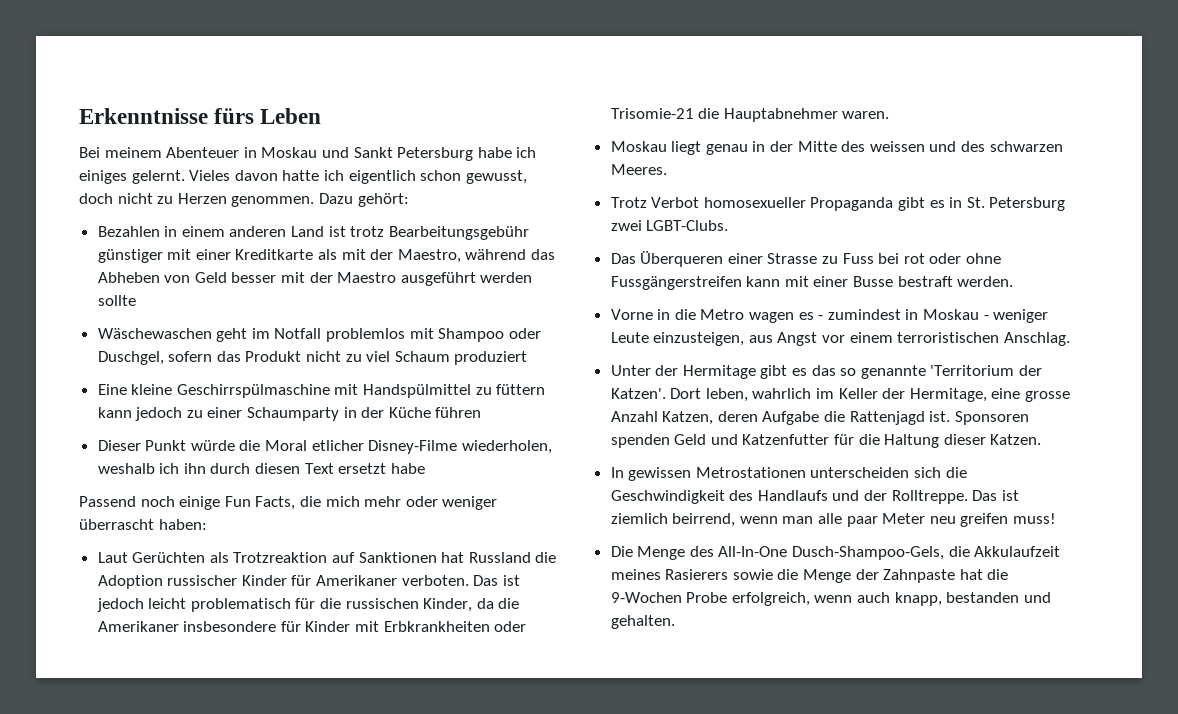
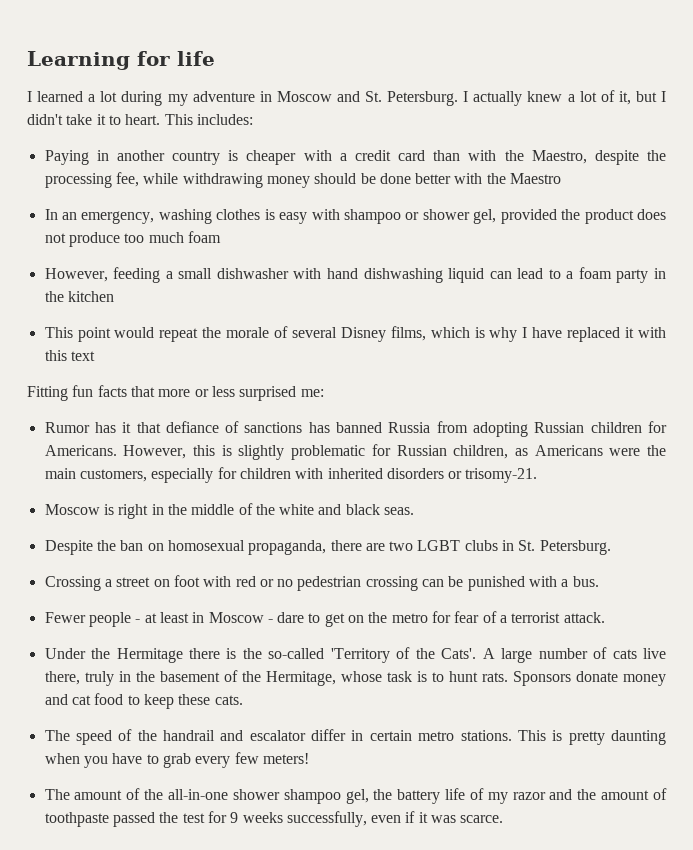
- Erkenntnisse fürs Leben
- Bei meinem Abenteuer in Moskau und Sankt Petersburg habe ich einiges gelernt. Vieles davon hatte ich eigentlich schon gewusst, doch nicht zu Herzen genommen. Dazu gehört:
- Bezahlen in einem anderen Land ist trotz Bearbeitungsgebühr günstiger mit einer Kreditkarte als mit der Maestro, während das Abheben von Geld besser mit der Maestro ausgeführt werden sollte
- Wäschewaschen geht im Notfall problemlos mit Shampoo oder Duschgel, sofern das Produkt nicht zu viel Schaum produziert
- Eine kleine Geschirrspülmaschine mit Handspülmittel zu füttern kann jedoch zu einer Schaumparty in der Küche führen
- Dieser Punkt würde die Moral etlicher Disney-Filme wiederholen, weshalb ich ihn durch diesen Text ersetzt habe
- Passend noch einige Fun Facts, die mich mehr oder weniger überrascht haben:
- Laut Gerüchten als Trotzreaktion auf Sanktionen hat Russland die Adoption russischer Kinder für Amerikaner verboten. Das ist jedoch leicht problematisch für die russischen Kinder, da die Amerikaner insbesondere für Kinder mit Erbkrankheiten oder Trisomie-21 die Hauptabnehmer waren.
- Moskau liegt genau in der Mitte des weissen und des schwarzen Meeres.
- Trotz Verbot homosexueller Propaganda gibt es in St. Petersburg zwei LGBT-Clubs.
- Das Überqueren einer Strasse zu Fuss bei rot oder ohne Fussgängerstreifen kann mit einer Busse bestraft werden.
- Vorne in die Metro wagen es - zumindest in Moskau - weniger Leute einzusteigen, aus Angst vor einem terroristischen Anschlag.
- Unter der Hermitage gibt es das so genannte 'Territorium der Katzen'. Dort leben, wahrlich im Keller der Hermitage, eine grosse Anzahl Katzen, deren Aufgabe die Rattenjagd ist. Sponsoren spenden Geld und Katzenfutter für die Haltung dieser Katzen.
- In gewissen Metrostationen unterscheiden sich die Geschwindigkeit des Handlaufs und der Rolltreppe. Das ist ziemlich beirrend, wenn man alle paar Meter neu greifen muss!
- Die Menge des All-In-One Dusch-Shampoo-Gels, die Akkulaufzeit meines Rasierers sowie die Menge der Zahnpaste hat die 9-Wochen Probe erfolgreich, wenn auch knapp, bestanden und gehalten.
+ Learning for life
+ I learned a lot during my adventure in Moscow and St. Petersburg. I actually knew a lot of it, but I didn't take it to heart. This includes:
+ Paying in another country is cheaper with a credit card than with the Maestro, despite the processing fee, while withdrawing money should be done better with the Maestro
+ In an emergency, washing clothes is easy with shampoo or shower gel, provided the product does not produce too much foam
+ However, feeding a small dishwasher with hand dishwashing liquid can lead to a foam party in the kitchen
+ This point would repeat the morale of several Disney films, which is why I have replaced it with this text
+ Fitting fun facts that more or less surprised me:
+ Rumor has it that defiance of sanctions has banned Russia from adopting Russian children for Americans. However, this is slightly problematic for Russian children, as Americans were the main customers, especially for children with inherited disorders or trisomy-21.
+ Moscow is right in the middle of the white and black seas.
+ Despite the ban on homosexual propaganda, there are two LGBT clubs in St. Petersburg.
+ Crossing a street on foot with red or no pedestrian crossing can be punished with a bus.
+ Fewer people - at least in Moscow - dare to get on the metro for fear of a terrorist attack.
+ Under the Hermitage there is the so-called 'Territory of the Cats'. A large number of cats live there, truly in the basement of the Hermitage, whose task is to hunt rats. Sponsors donate money and cat food to keep these cats.
+ The speed of the handrail and escalator differ in certain metro stations. This is pretty daunting when you have to grab every few meters!
+ The amount of the all-in-one shower shampoo gel, the battery life of my razor and the amount of toothpaste passed the test for 9 weeks successfully, even if it was scarce.

